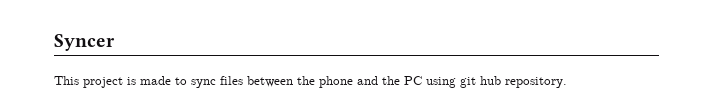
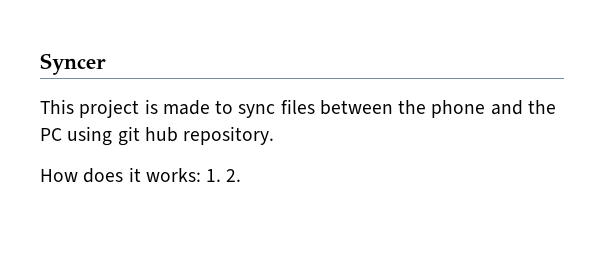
+ How does it works: 1. 2.

